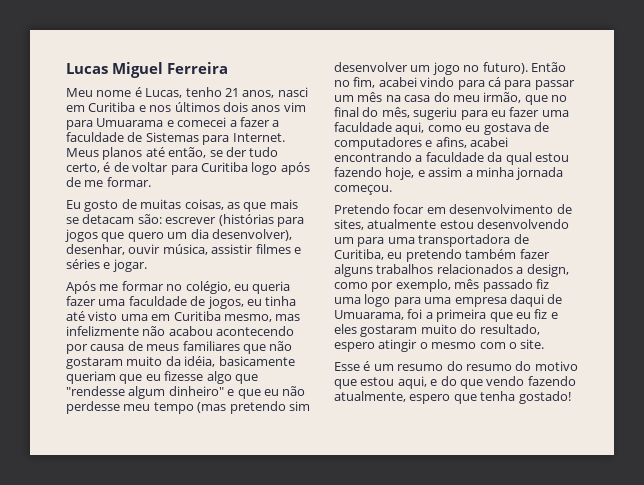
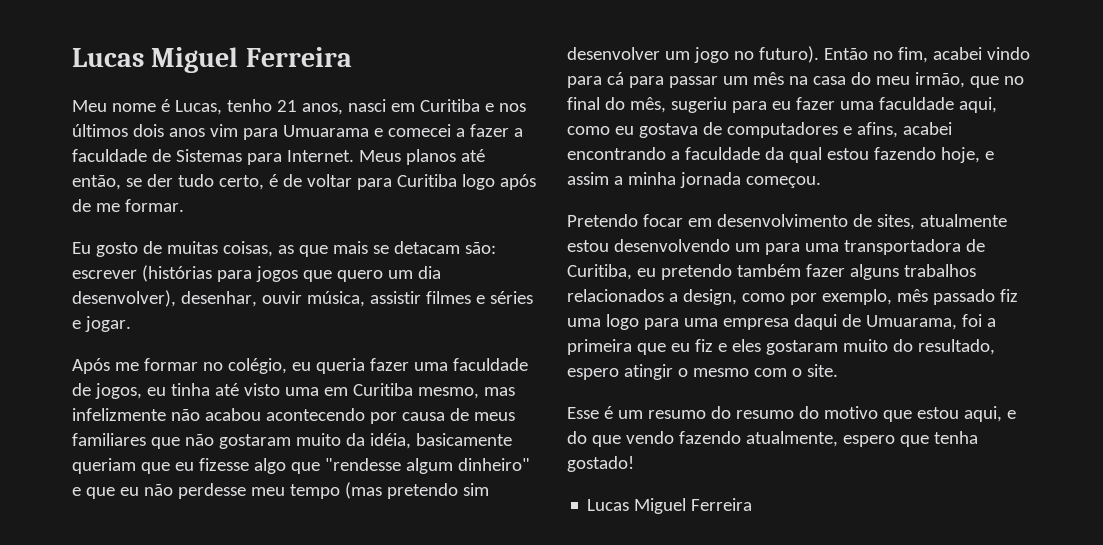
  Esse é um resumo do resumo do motivo que estou aqui, e do que vendo fazendo atualmente, espero que tenha gostado!
+ Lucas Miguel Ferreira

